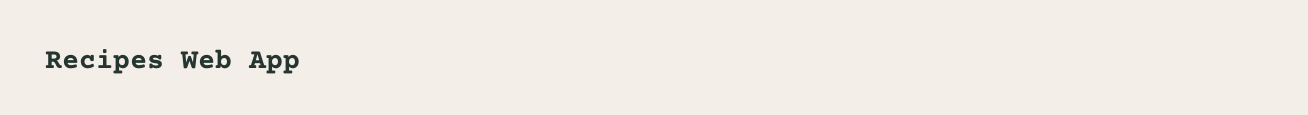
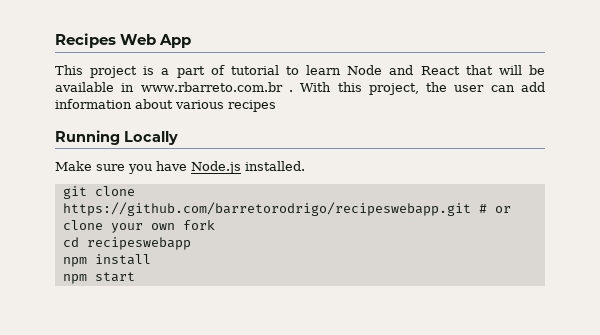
+ This project is a part of tutorial to learn Node and React that will be available in www.rbarreto.com.br . With this project, the user can add information about various recipes
+ Running Locally
+ Make sure you have Node.js installed.
+ git clone https://github.com/barretorodrigo/recipeswebapp.git # or clone your own fork
+ cd recipeswebapp
+ npm install
+ npm start

